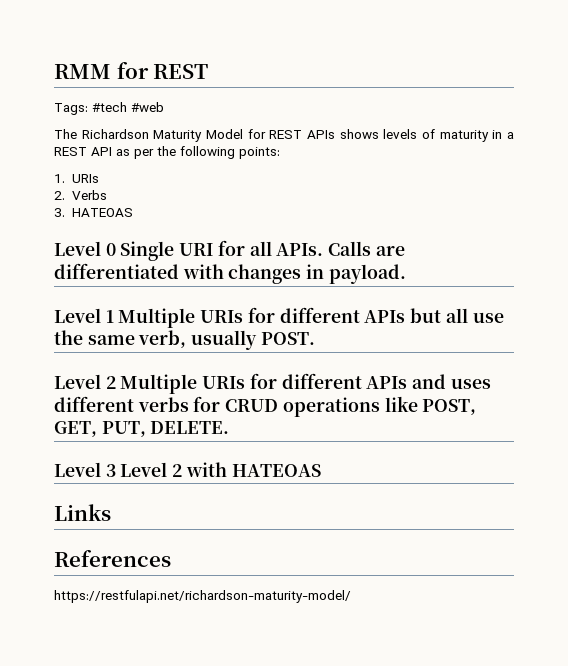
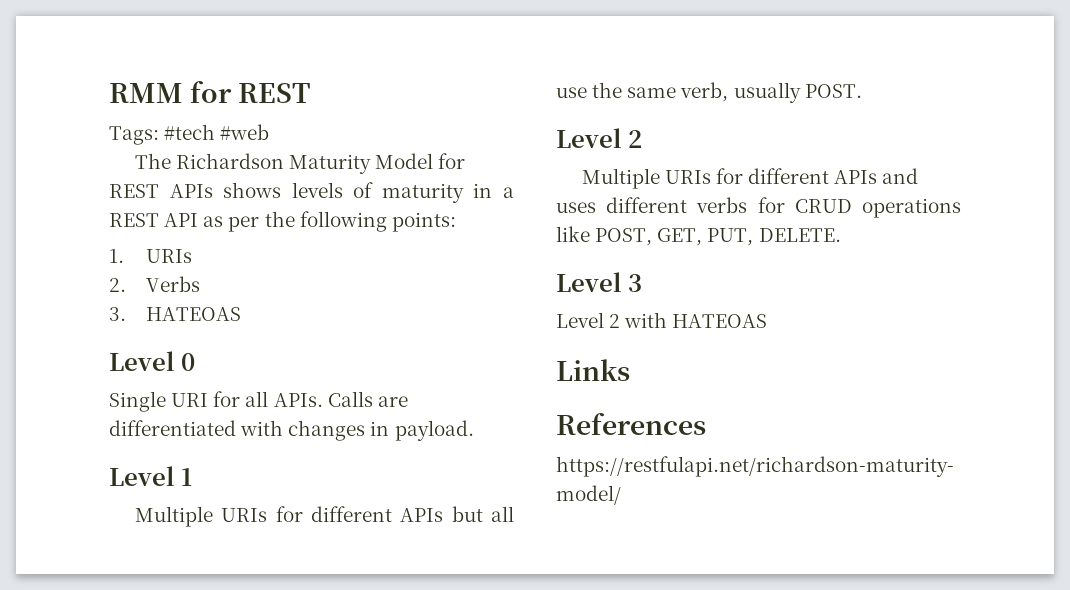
- Level 0 Single URI for all APIs.
+ Level 0
+ Single URI for all APIs.
- Level 1 Multiple URIs for different APIs but all use the same verb, usually POST.
- Level 2 Multiple URIs for different APIs and uses different verbs for CRUD operations like POST, GET, PUT, DELETE.
+ Level 1
+ Multiple URIs for different APIs but all use the same verb, usually POST.
+ Level 2
+ Multiple URIs for different APIs and uses different verbs for CRUD operations like POST, GET, PUT, DELETE.
- Level 3 Level 2 with HATEOAS
+ Level 3
+ Level 2 with HATEOAS

